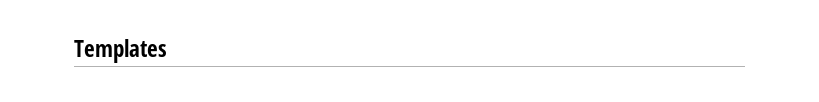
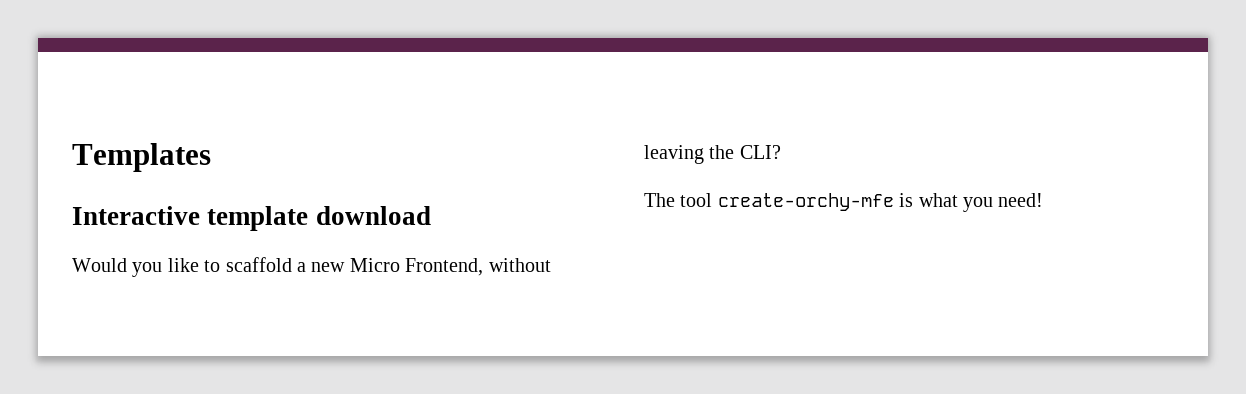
+ Interactive template download
+ Would you like to scaffold a new Micro Frontend, without leaving the CLI?
+ The tool create-orchy-mfe is what you need!

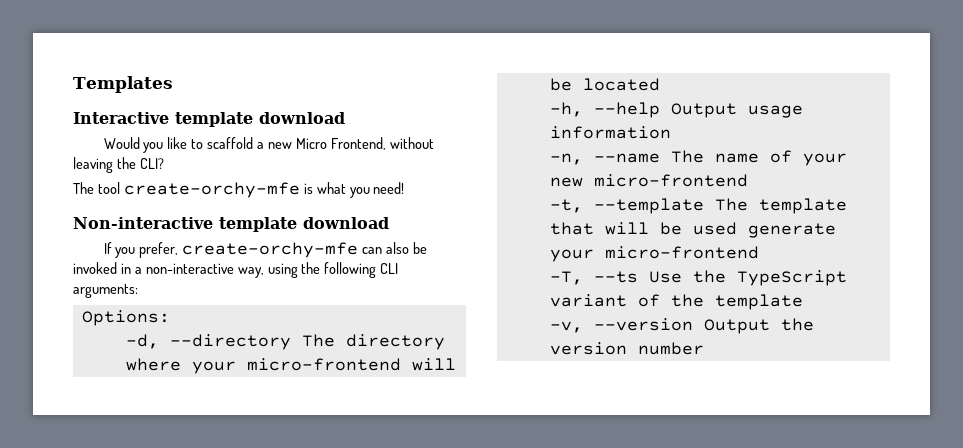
+ Non-interactive template download
+ If you prefer, create-orchy-mfe can also be invoked in a non-interactive way, using the following CLI arguments:
+ Options:
+ -d, --directory The directory where your micro-frontend will be located
+ -h, --help Output usage information
+ -n, --name The name of your new micro-frontend
+ -t, --template The template that will be used generate your micro-frontend
+ -T, --ts Use the TypeScript variant of the template
+ -v, --version Output the version number

